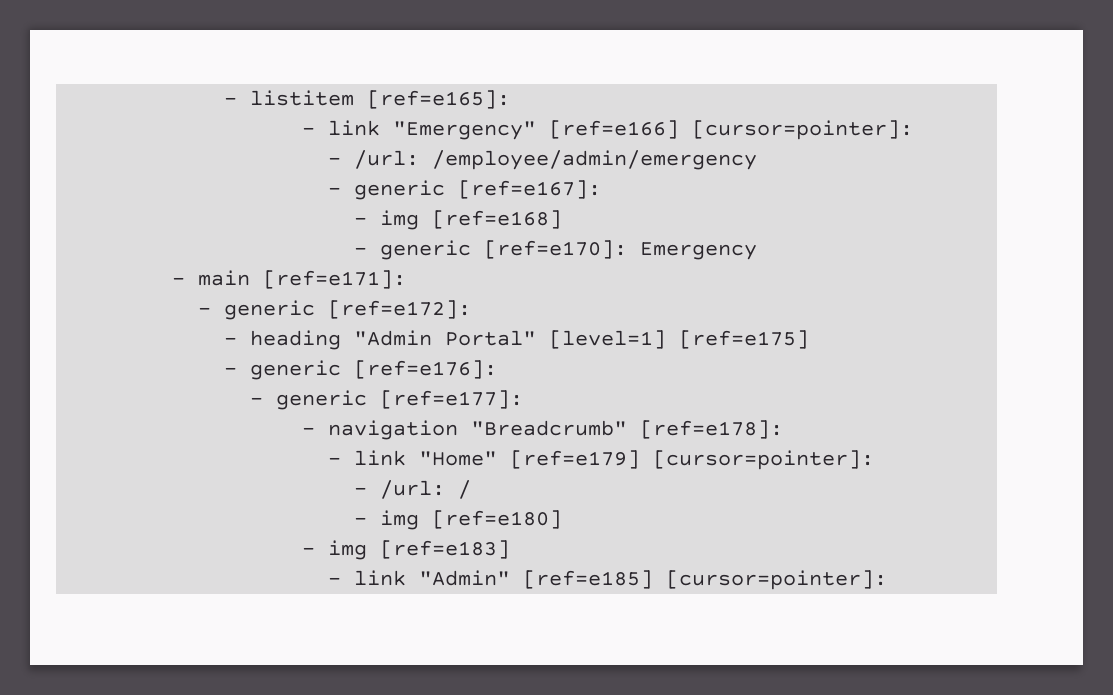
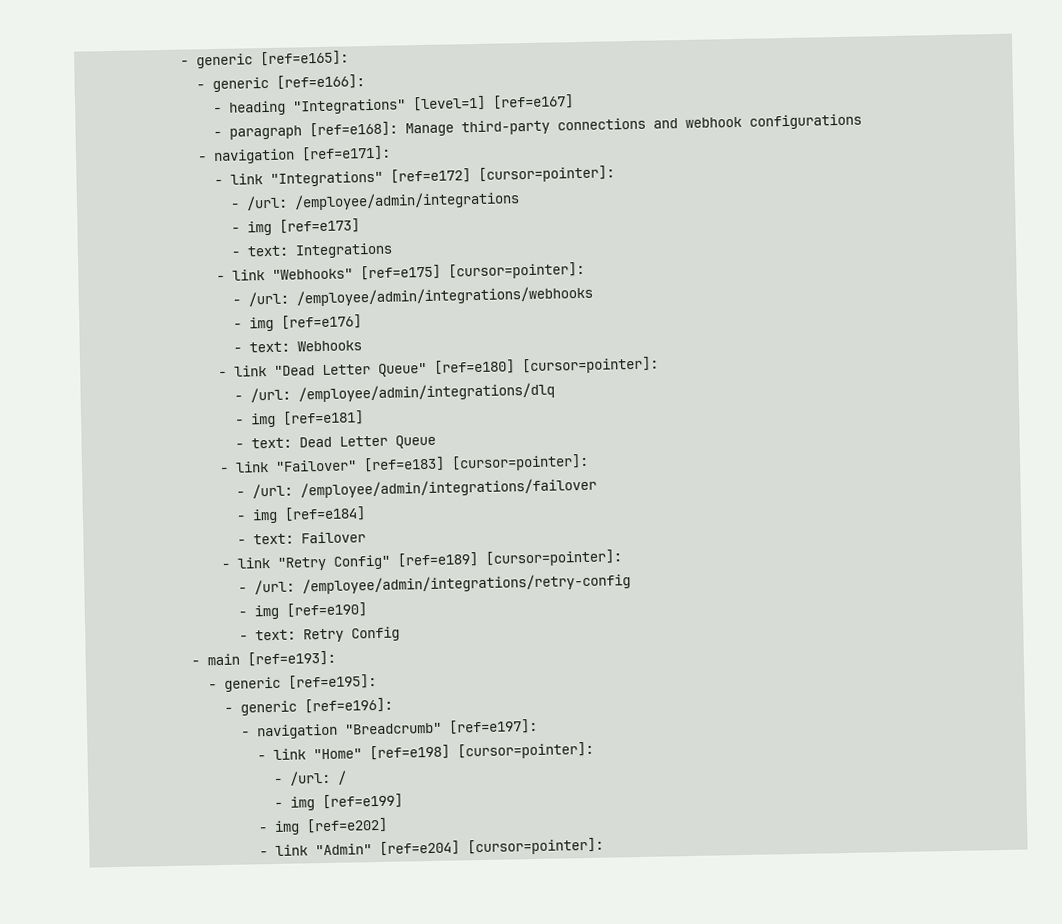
- - listitem [ref=e165]:
+ - generic [ref=e165]:
- - link "Emergency" [ref=e166] [cursor=pointer]:
- - /url: /employee/admin/emergency
- - generic [ref=e167]:
- - img [ref=e168]
- - generic [ref=e170]: Emergency
- - main [ref=e171]:
- - generic [ref=e172]:
- - heading "Admin Portal" [level=1] [ref=e175]
- - generic [ref=e176]:
- - generic [ref=e177]:
+ - generic [ref=e166]:
+ - heading "Integrations" [level=1] [ref=e167]
+ - paragraph [ref=e168]: Manage third-party connections and webhook configurations
+ - navigation [ref=e171]:
+ - link "Integrations" [ref=e172] [cursor=pointer]:
+ - /url: /employee/admin/integrations
+ - img [ref=e173]
+ - text: Integrations
+ - link "Webhooks" [ref=e175] [cursor=pointer]:
+ - /url: /employee/admin/integrations/webhooks
+ - img [ref=e176]
+ - text: Webhooks
+ - link "Dead Letter Queue" [ref=e180] [cursor=pointer]:
+ - /url: /employee/admin/integrations/dlq
+ - img [ref=e181]
+ - text: Dead Letter Queue
+ - link "Failover" [ref=e183] [cursor=pointer]:
+ - /url: /employee/admin/integrations/failover
+ - img [ref=e184]
+ - text: Failover
+ - link "Retry Config" [ref=e189] [cursor=pointer]:
+ - /url: /employee/admin/integrations/retry-config
+ - img [ref=e190]
+ - text: Retry Config
+ - main [ref=e193]:
+ - generic [ref=e195]:
+ - generic [ref=e196]:
- - navigation "Breadcrumb" [ref=e178]:
+ - navigation "Breadcrumb" [ref=e197]:
- - link "Home" [ref=e179] [cursor=pointer]:
+ - link "Home" [ref=e198] [cursor=pointer]:
- - img [ref=e180]
- - img [ref=e183]
+ - img [ref=e199]
+ - img [ref=e202]
- - link "Admin" [ref=e185] [cursor=pointer]:
+ - link "Admin" [ref=e204] [cursor=pointer]:

